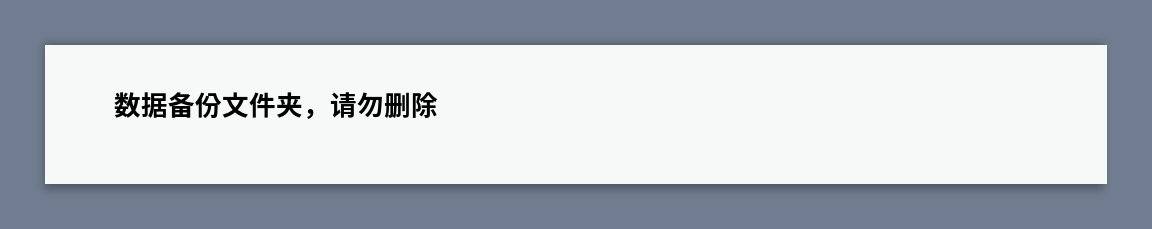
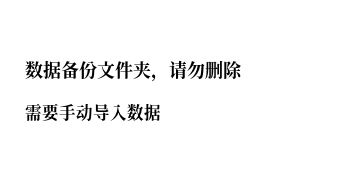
+ 需要手动导入数据

